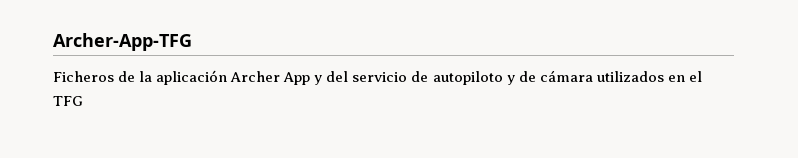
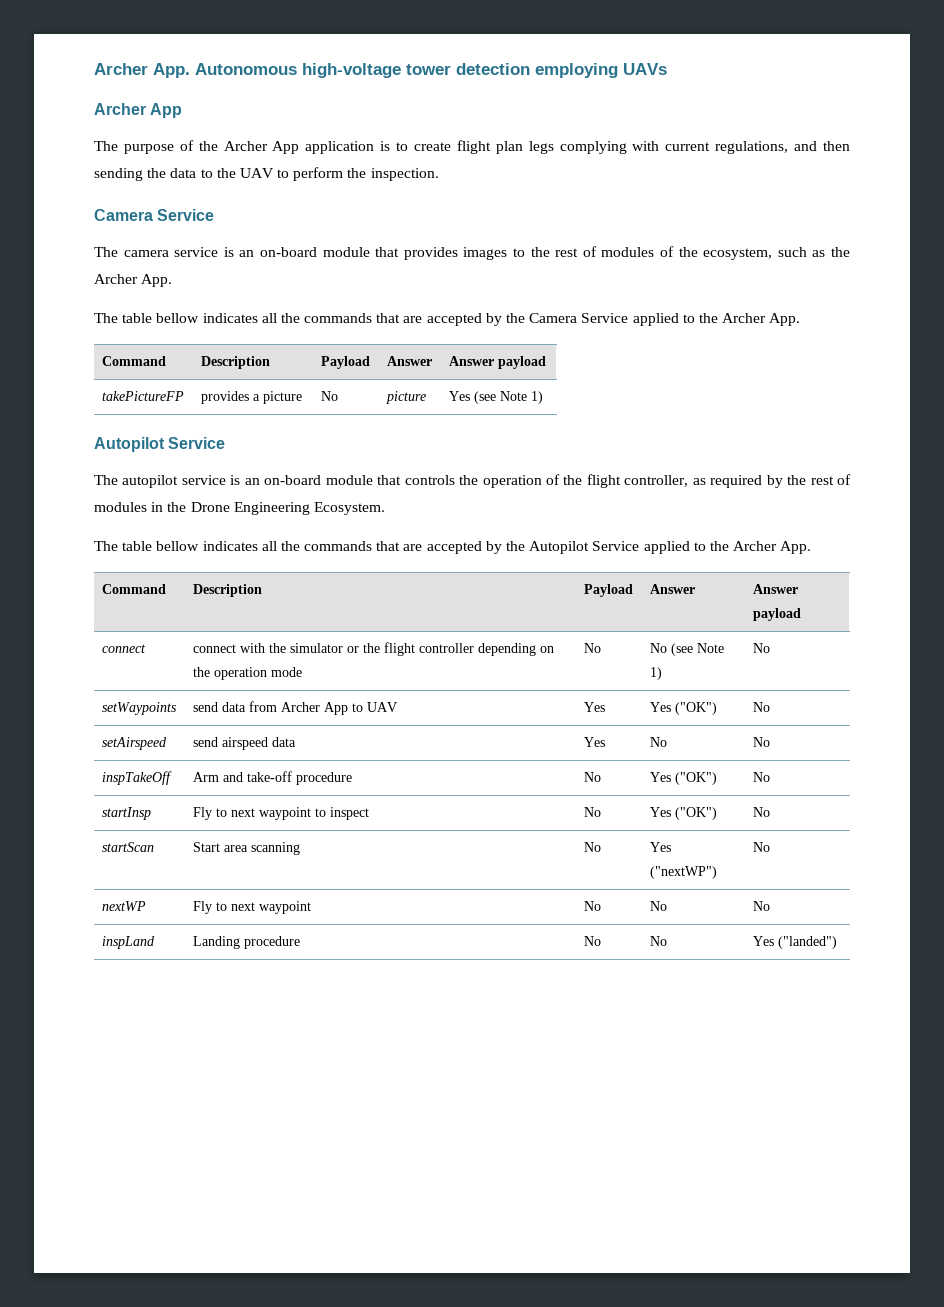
- Archer-App-TFG
- Ficheros de la aplicación Archer App y del servicio de autopiloto y de cámara utilizados en el TFG
+ Archer App. Autonomous high-voltage tower detection employing UAVs
+ Archer App
+ The purpose of the Archer App application is to create flight plan legs complying with current regulations, and then sending the data to the UAV to perform the inspection.
+ Camera Service
+ The camera service is an on-board module that provides images to the rest of modules of the ecosystem, such as the Archer App.
+ The table bellow indicates all the commands that are accepted by the Camera Service applied to the Archer App.
+ Command | Description | Payload | Answer | Answer payload
+ takePictureFP | provides a picture | No | picture | Yes (see Note 1)
+ Autopilot Service
+ The autopilot service is an on-board module that controls the operation of the flight controller, as required by the rest of modules in the Drone Engineering Ecosystem.
+ The table bellow indicates all the commands that are accepted by the Autopilot Service applied to the Archer App.
+ Command | Description | Payload | Answer | Answer payload
+ connect | connect with the simulator or the flight controller depending on the operation mode | No | No (see Note 1) | No
+ setWaypoints | send data from Archer App to UAV | Yes | Yes ("OK") | No
+ setAirspeed | send airspeed data | Yes | No | No
+ inspTakeOff | Arm and take-off procedure | No | Yes ("OK") | No
+ startInsp | Fly to next waypoint to inspect | No | Yes ("OK") | No
+ startScan | Start area scanning | No | Yes ("nextWP") | No
+ nextWP | Fly to next waypoint | No | No | No
+ inspLand | Landing procedure | No | No | Yes ("landed")

